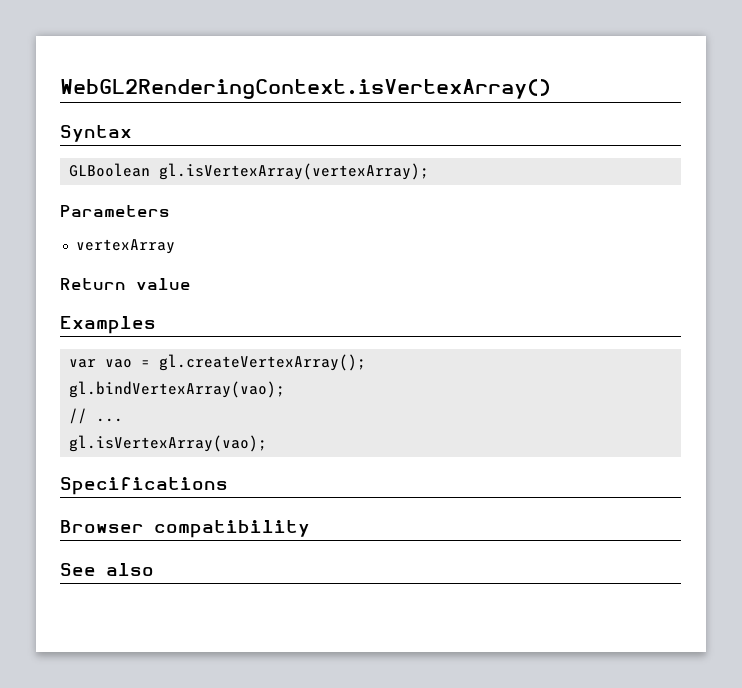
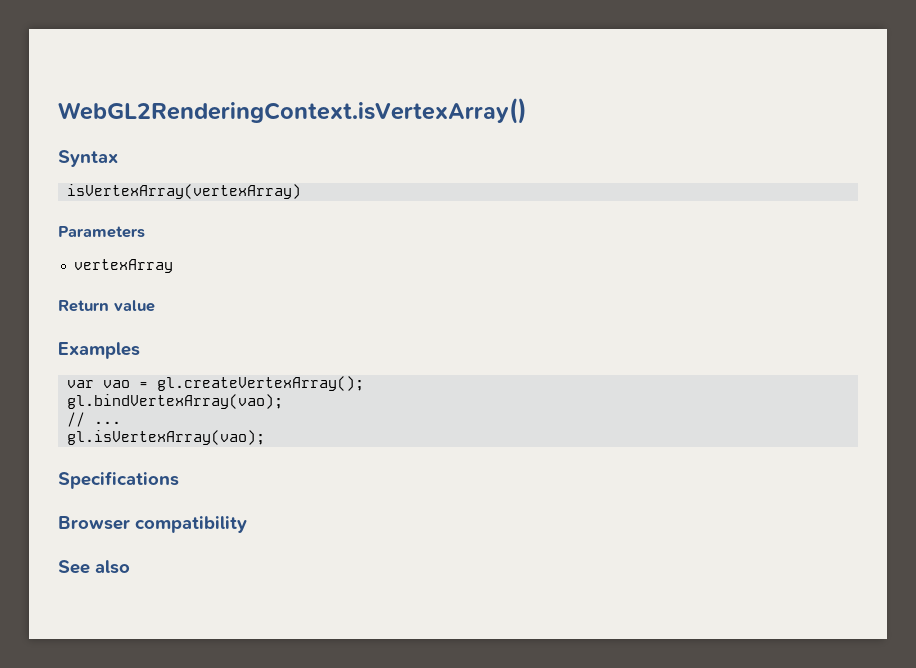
- GLBoolean gl.isVertexArray(vertexArray);
+ isVertexArray(vertexArray)

